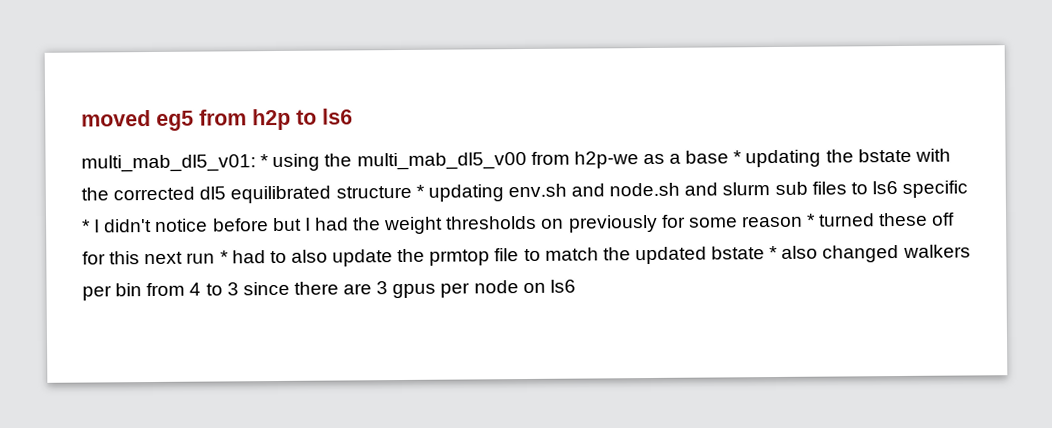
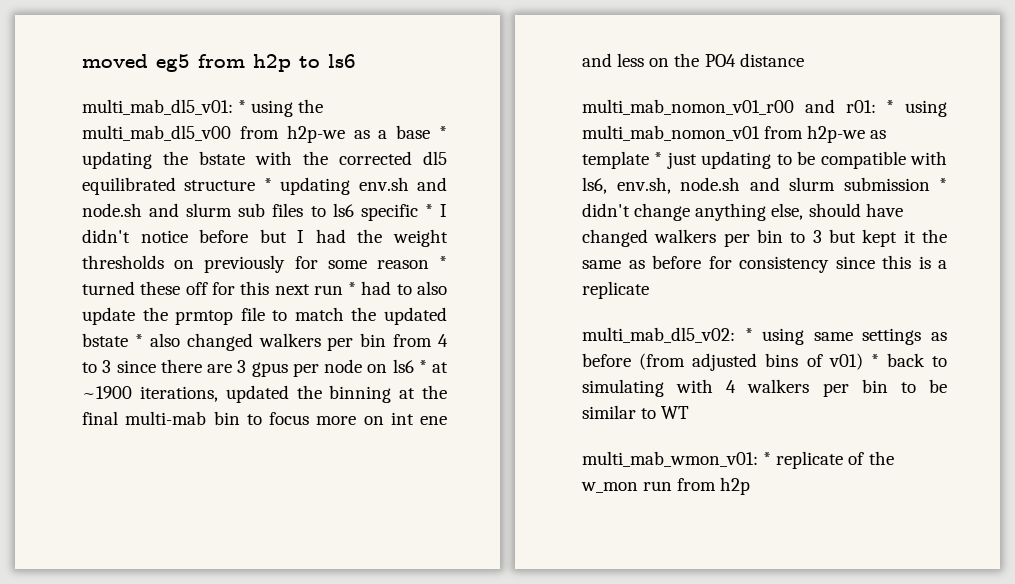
- * using the multi_mab_dl5_v00 from h2p-we as a base * updating the bstate with the corrected dl5 equilibrated structure * updating env.sh and node.sh and slurm sub files to ls6 specific * I didn't notice before but I had the weight thresholds on previously for some reason * turned these off for this next run * had to also update the prmtop file to match the updated bstate * also changed walkers per bin from 4 to 3 since there are 3 gpus per node on ls6
+ * using the multi_mab_dl5_v00 from h2p-we as a base * updating the bstate with the corrected dl5 equilibrated structure * updating env.sh and node.sh and slurm sub files to ls6 specific * I didn't notice before but I had the weight thresholds on previously for some reason * turned these off for this next run * had to also update the prmtop file to match the updated bstate * also changed walkers per bin from 4 to 3 since there are 3 gpus per node on ls6 * at ~1900 iterations, updated the binning at the final multi-mab bin to focus more on int ene and less on the PO4 distance
+ multi_mab_nomon_v01_r00 and r01: * using multi_mab_nomon_v01 from h2p-we as template * just updating to be compatible with ls6, env.sh, node.sh and slurm submission * didn't change anything else, should have changed walkers per bin to 3 but kept it the same as before for consistency since this is a replicate
+ multi_mab_dl5_v02: * using same settings as before (from adjusted bins of v01) * back to simulating with 4 walkers per bin to be similar to WT
+ multi_mab_wmon_v01: * replicate of the w_mon run from h2p

